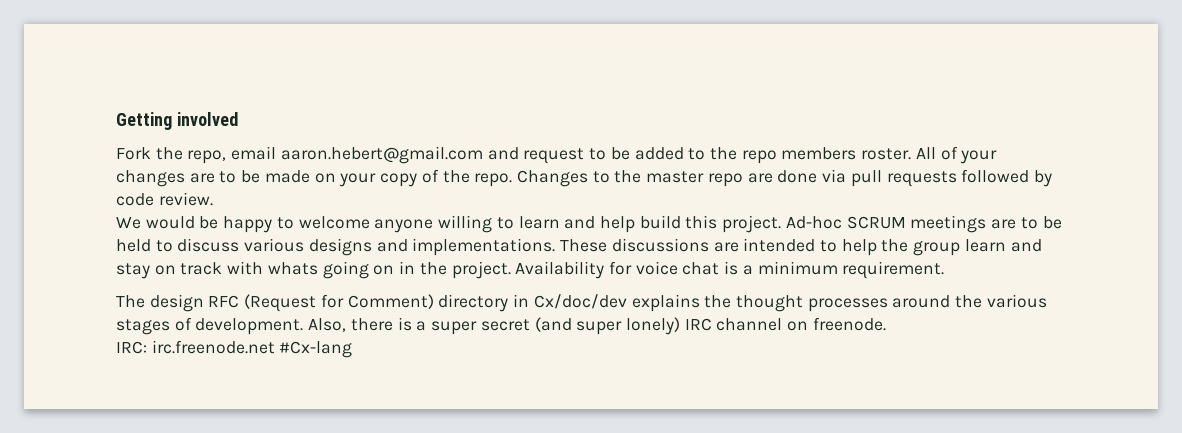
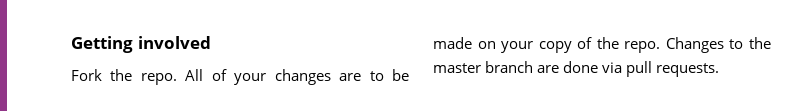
- Fork the repo, email aaron.hebert@gmail.com and request to be added to the repo members roster.
+ Fork the repo.
- Changes to the master repo are done via pull requests followed by code review.
- We would be happy to welcome anyone willing to learn and help build this project. Ad-hoc SCRUM meetings are to be held to discuss various designs and implementations. These discussions are intended to help the group learn and stay on track with whats going on in the project. Availability for voice chat is a minimum requirement.
- The design RFC (Request for Comment) directory in Cx/doc/dev explains the thought processes around the various stages of development. Also, there is a super secret (and super lonely) IRC channel on freenode.
- IRC: irc.freenode.net #Cx-lang
+ Changes to the master branch are done via pull requests.

